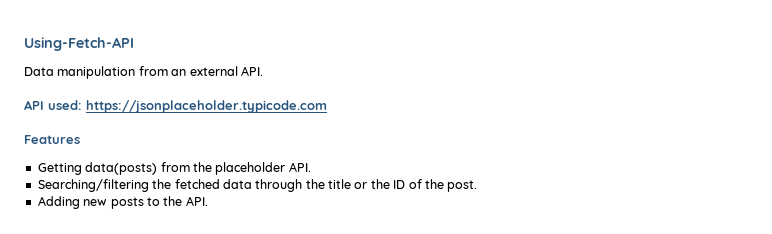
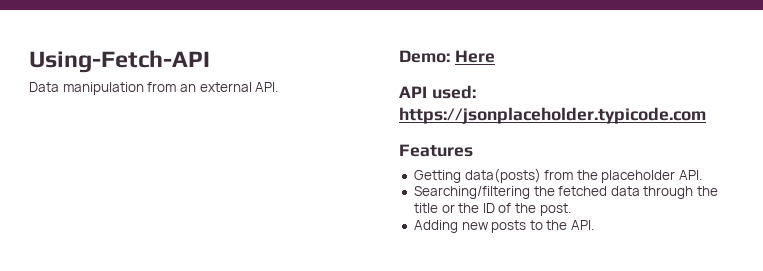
+ Demo: Here

